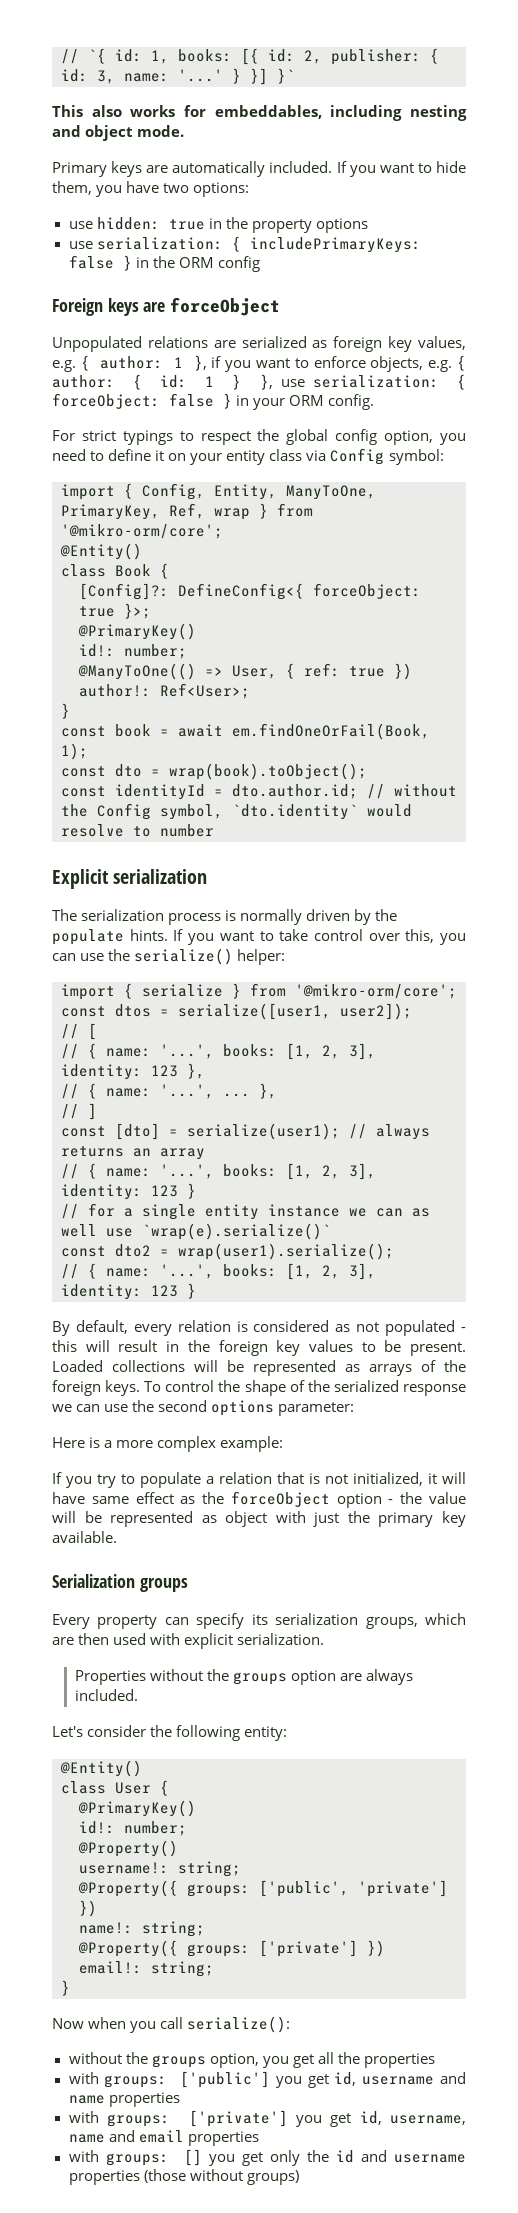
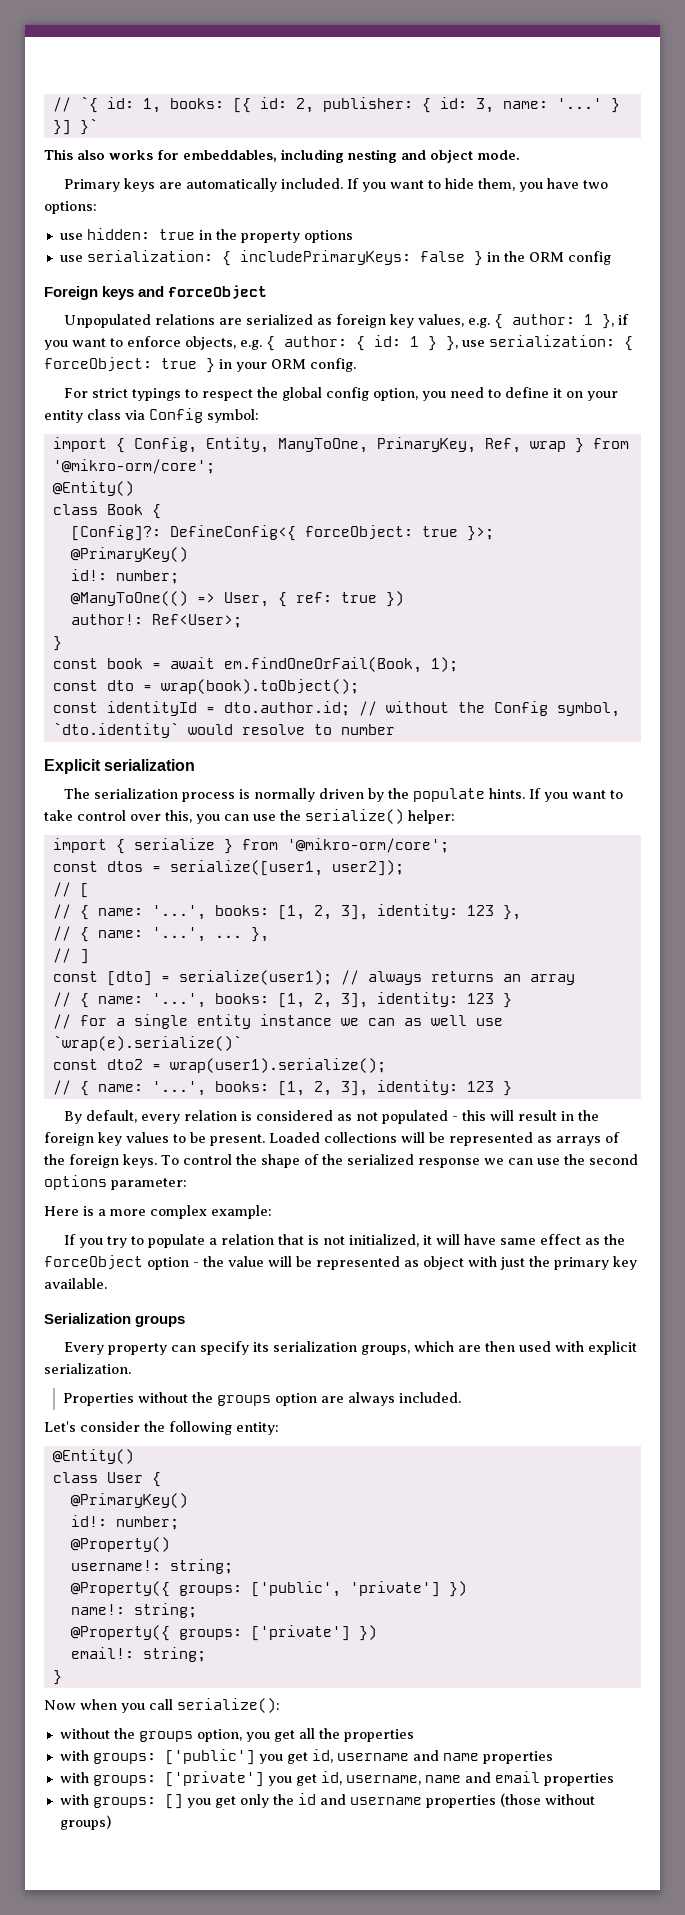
- Foreign keys are forceObject
+ Foreign keys and forceObject
- Unpopulated relations are serialized as foreign key values, e.g. { author: 1 }, if you want to enforce objects, e.g. { author: { id: 1 } }, use serialization: { forceObject: false } in your ORM config.
+ Unpopulated relations are serialized as foreign key values, e.g. { author: 1 }, if you want to enforce objects, e.g. { author: { id: 1 } }, use serialization: { forceObject: true } in your ORM config.

